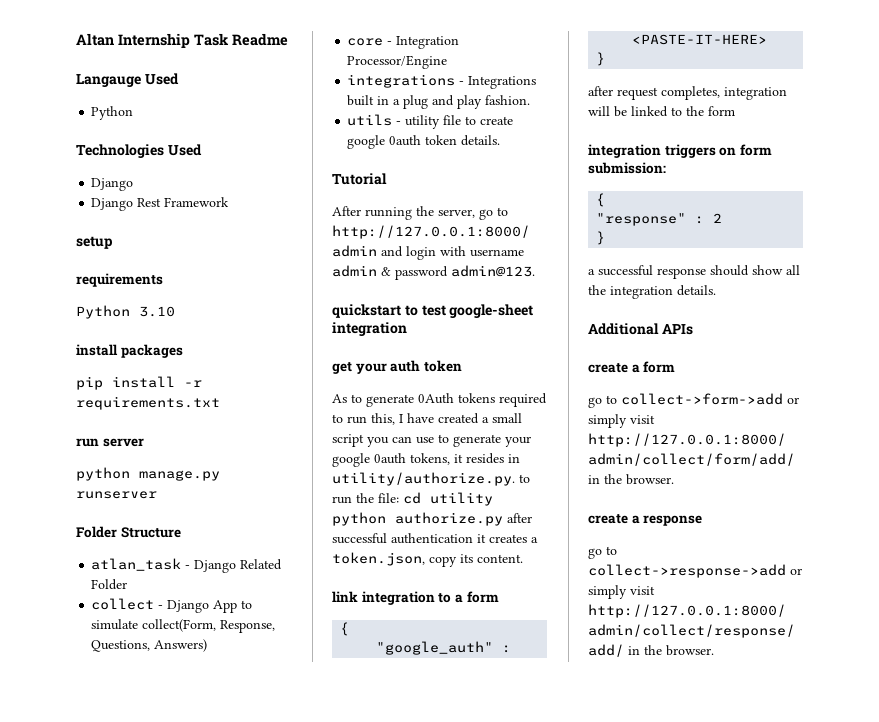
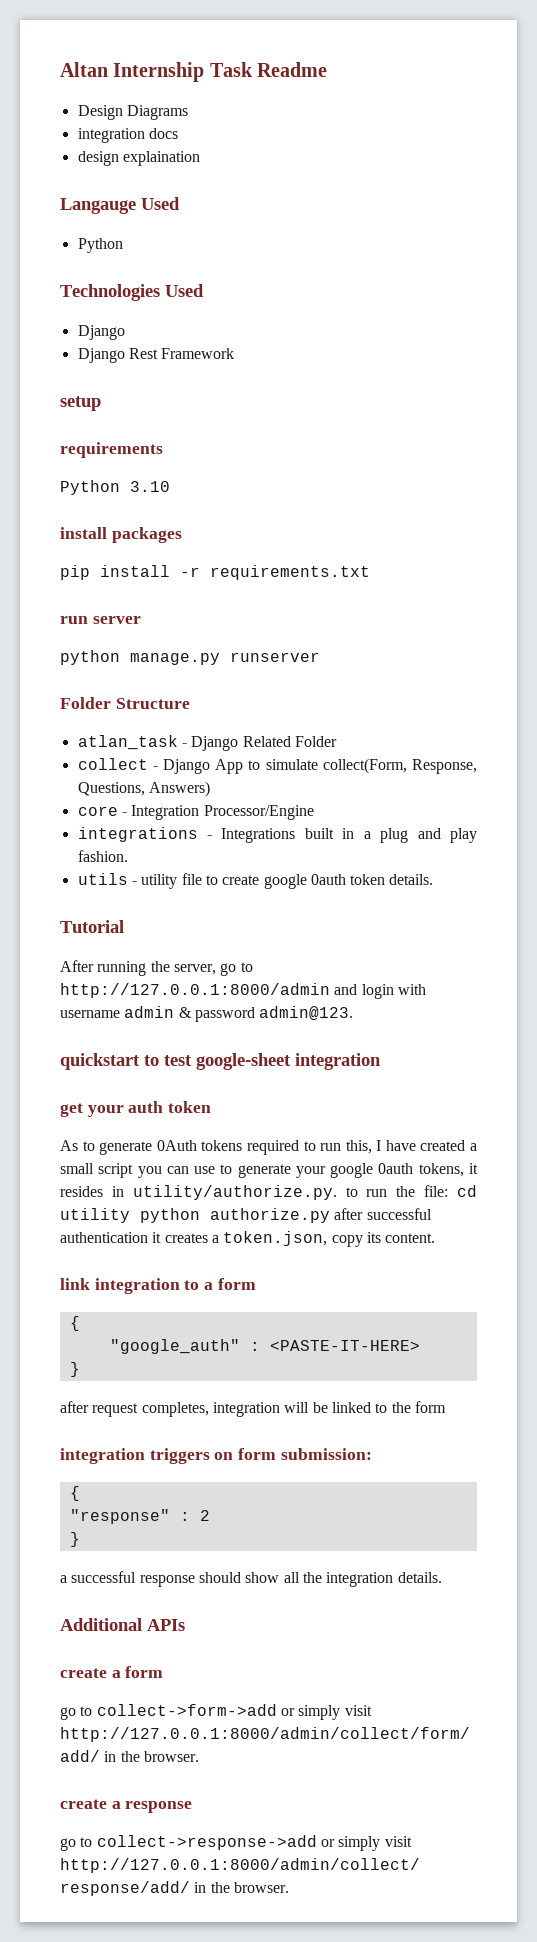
+ Design Diagrams
+ integration docs
+ design explaination

